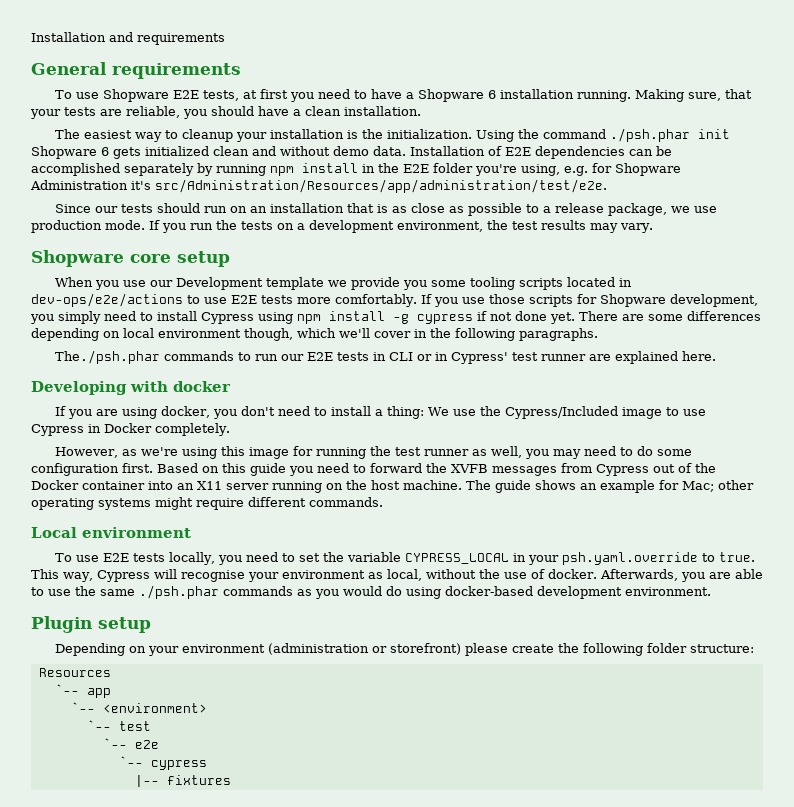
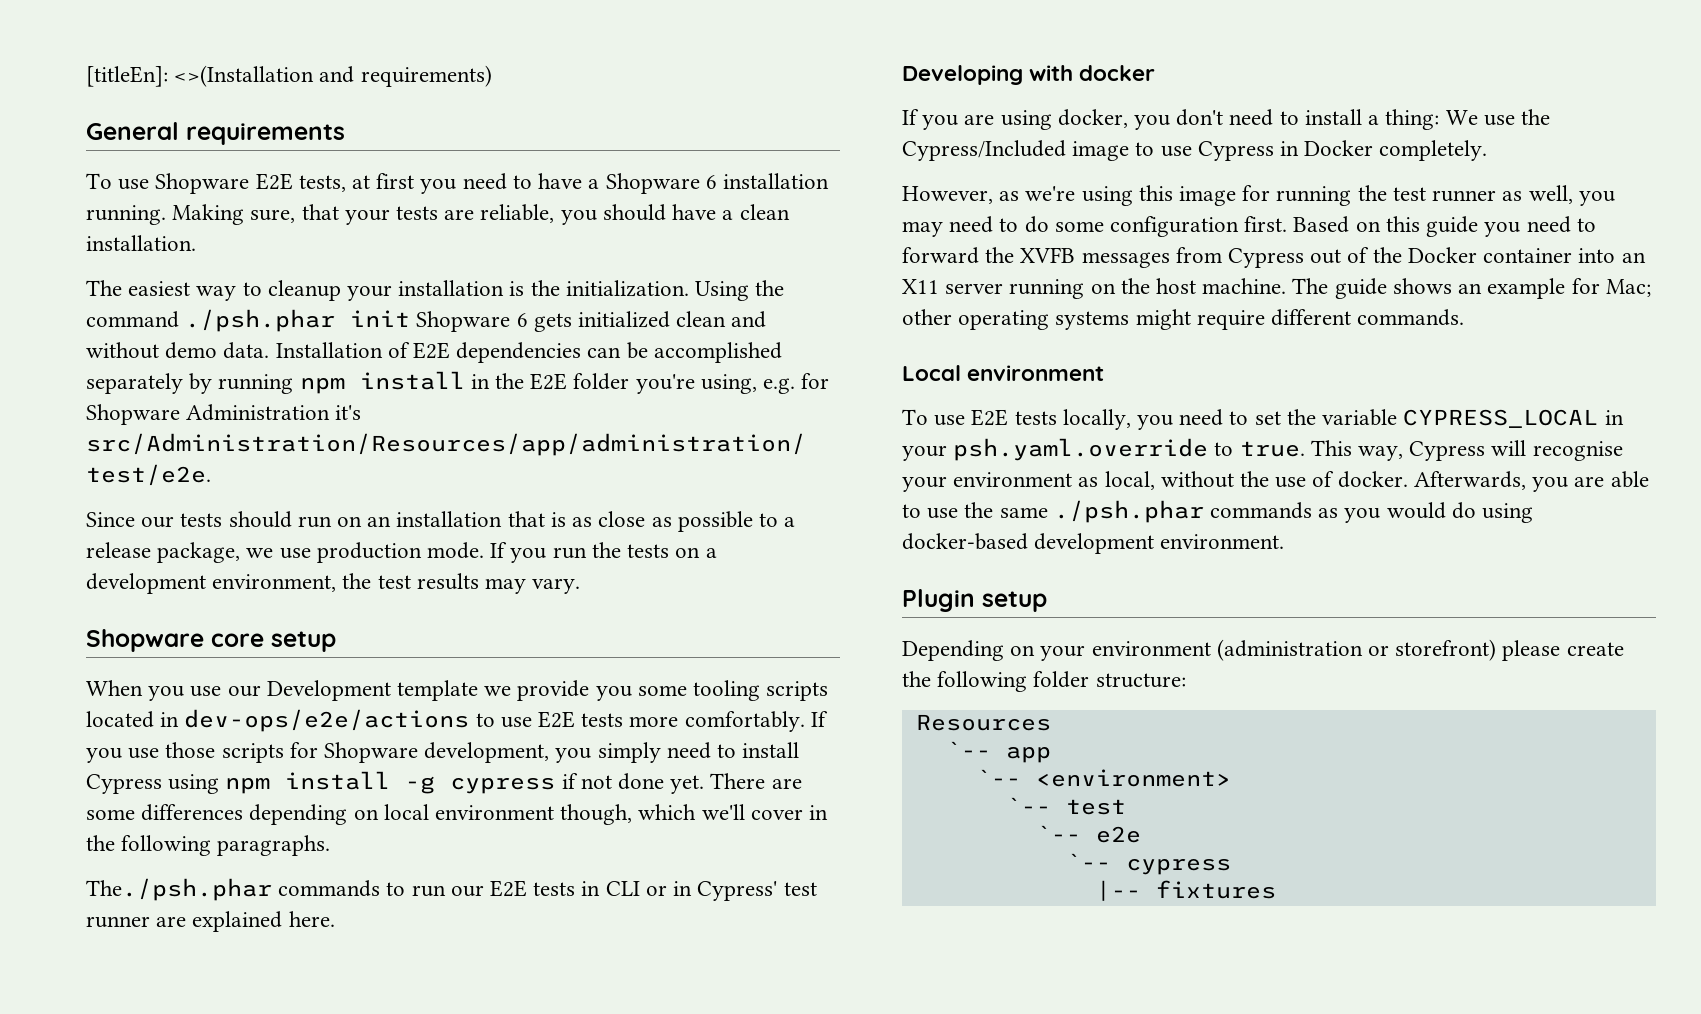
- Installation and requirements
+ [titleEn]: <>(Installation and requirements)

